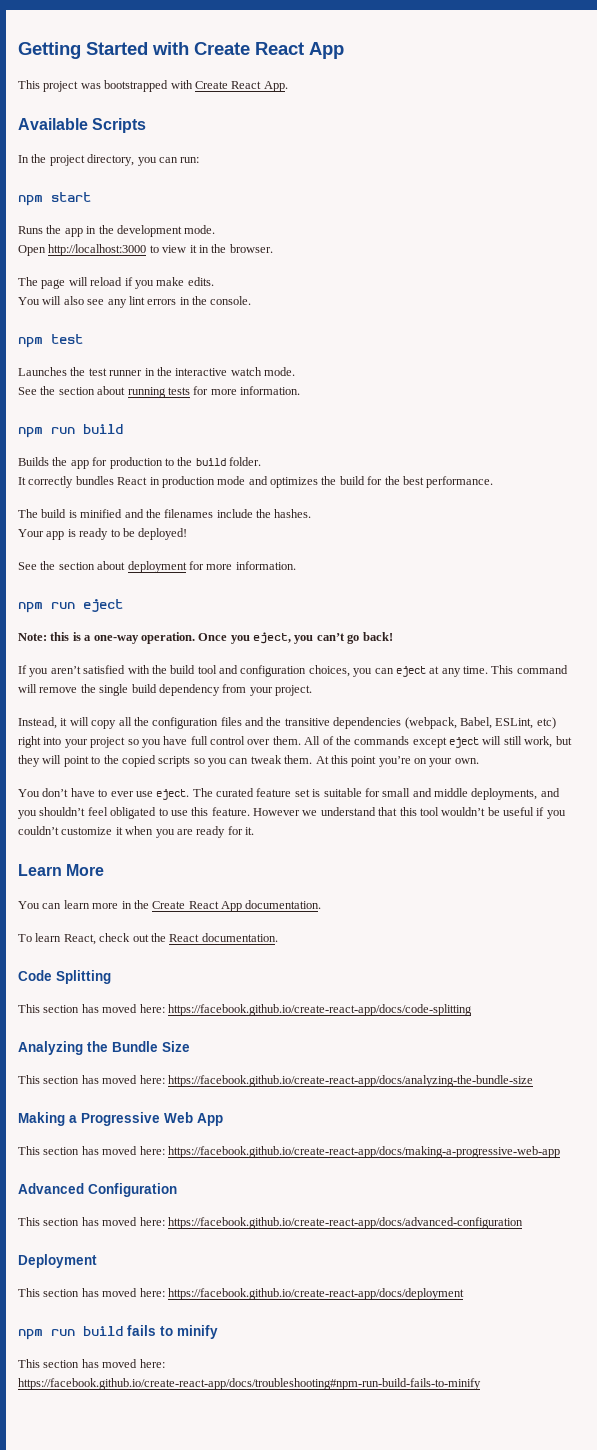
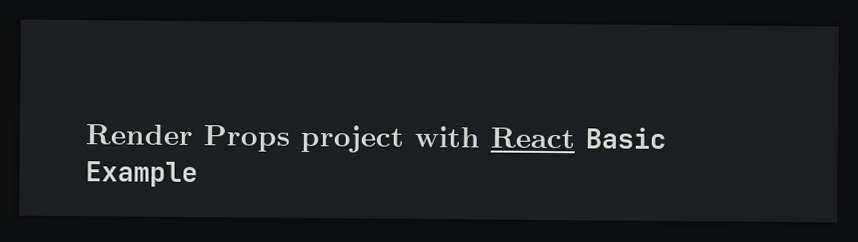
- Getting Started with Create React App
- This project was bootstrapped with Create React App.
- Available Scripts
- In the project directory, you can run:
- npm start
- Runs the app in the development mode.
- Open http://localhost:3000 to view it in the browser.
- The page will reload if you make edits.
- You will also see any lint errors in the console.
- npm test
- Launches the test runner in the interactive watch mode.
- See the section about running tests for more information.
- npm run build
- Builds the app for production to the build folder.
- It correctly bundles React in production mode and optimizes the build for the best performance.
- The build is minified and the filenames include the hashes.
- Your app is ready to be deployed!
- See the section about deployment for more information.
- npm run eject
- Note: this is a one-way operation. Once you eject, you can’t go back!
- If you aren’t satisfied with the build tool and configuration choices, you can eject at any time. This command will remove the single build dependency from your project.
- Instead, it will copy all the configuration files and the transitive dependencies (webpack, Babel, ESLint, etc) right into your project so you have full control over them. All of the commands except eject will still work, but they will point to the copied scripts so you can tweak them. At this point you’re on your own.
- You don’t have to ever use eject. The curated feature set is suitable for small and middle deployments, and you shouldn’t feel obligated to use this feature. However we understand that this tool wouldn’t be useful if you couldn’t customize it when you are ready for it.
- Learn More
- You can learn more in the Create React App documentation.
- To learn React, check out the React documentation.
- Code Splitting
- This section has moved here: https://facebook.github.io/create-react-app/docs/code-splitting
- Analyzing the Bundle Size
- This section has moved here: https://facebook.github.io/create-react-app/docs/analyzing-the-bundle-size
- Making a Progressive Web App
- This section has moved here: https://facebook.github.io/create-react-app/docs/making-a-progressive-web-app
- Advanced Configuration
- This section has moved here: https://facebook.github.io/create-react-app/docs/advanced-configuration
- Deployment
- This section has moved here: https://facebook.github.io/create-react-app/docs/deployment
- npm run build fails to minify
- This section has moved here: https://facebook.github.io/create-react-app/docs/troubleshooting#npm-run-build-fails-to-minify
+ Render Props project with React Basic Example

